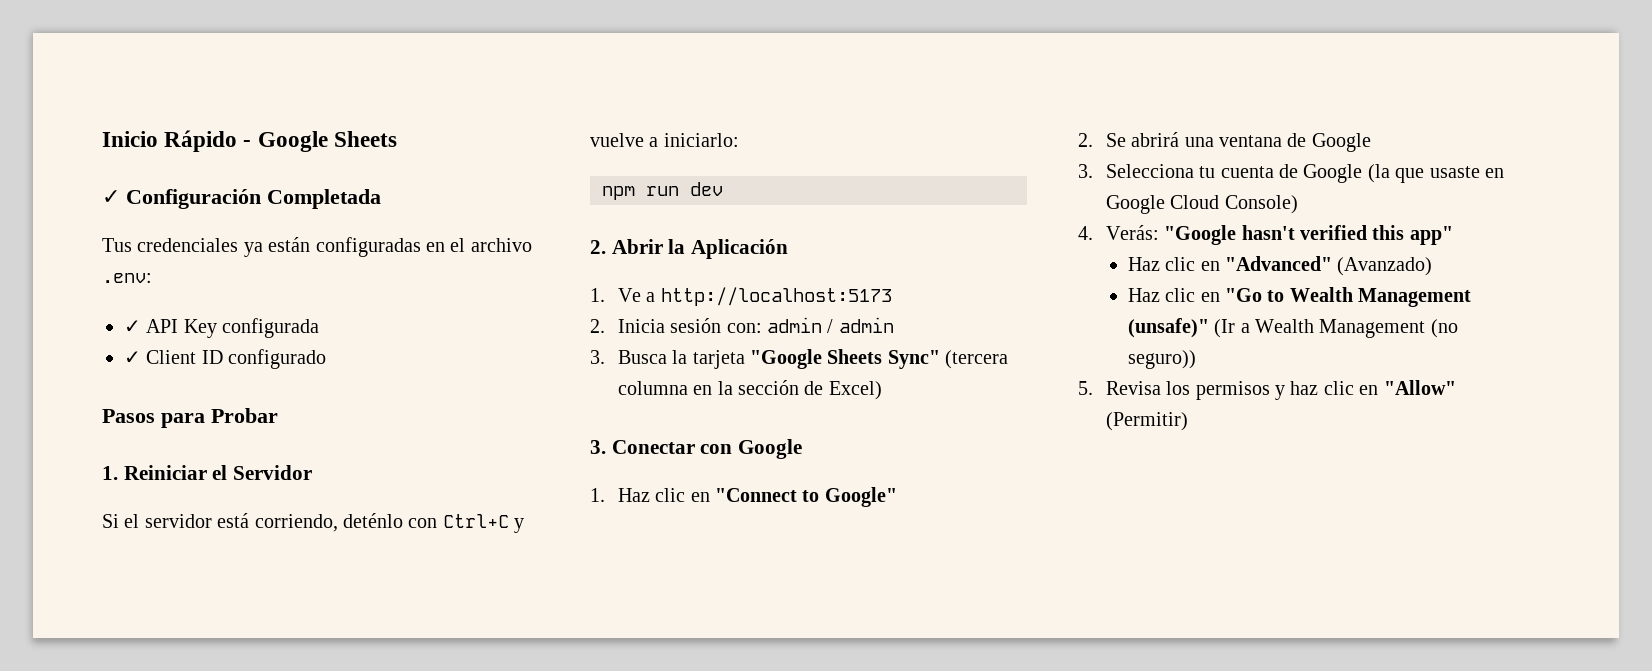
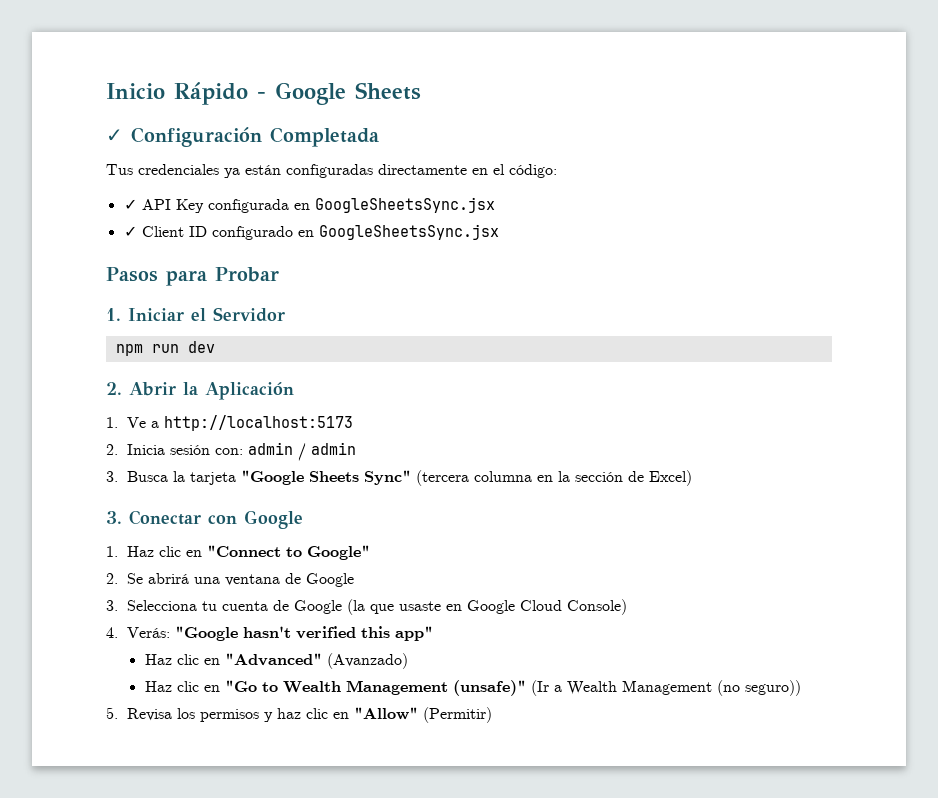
- Tus credenciales ya están configuradas en el archivo .env:
+ Tus credenciales ya están configuradas directamente en el código:
- ✓ API Key configurada
+ ✓ API Key configurada en GoogleSheetsSync.jsx
- ✓ Client ID configurado
+ ✓ Client ID configurado en GoogleSheetsSync.jsx
- 1. Reiniciar el Servidor
+ 1. Iniciar el Servidor
- Si el servidor está corriendo, deténlo con Ctrl+C y vuelve a iniciarlo:

